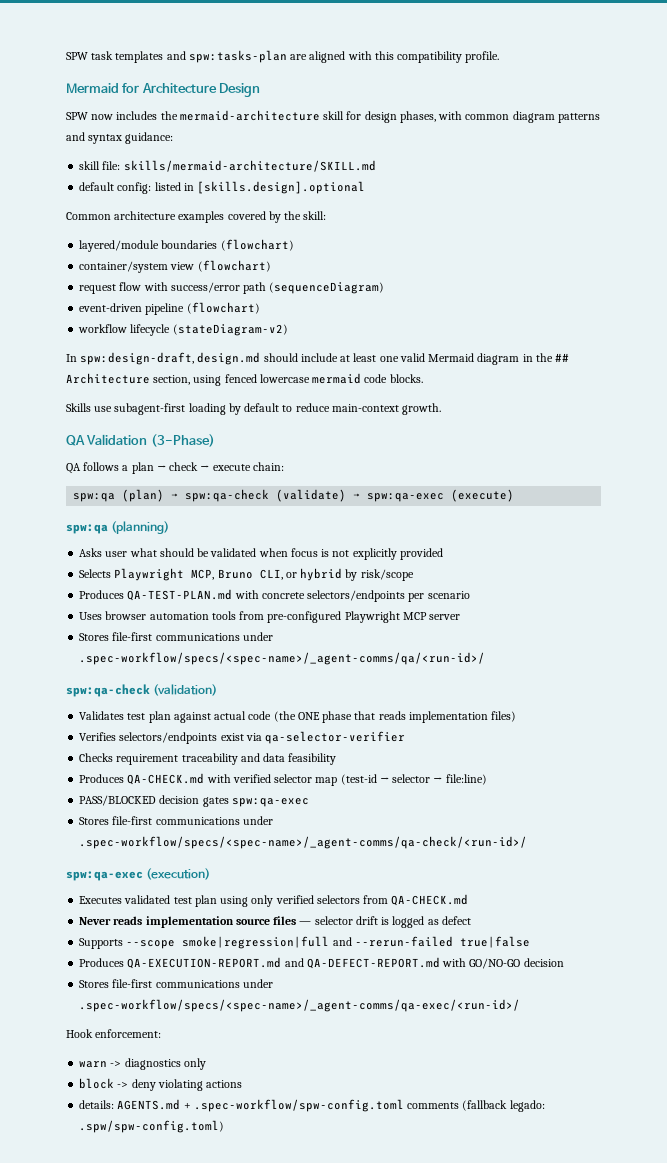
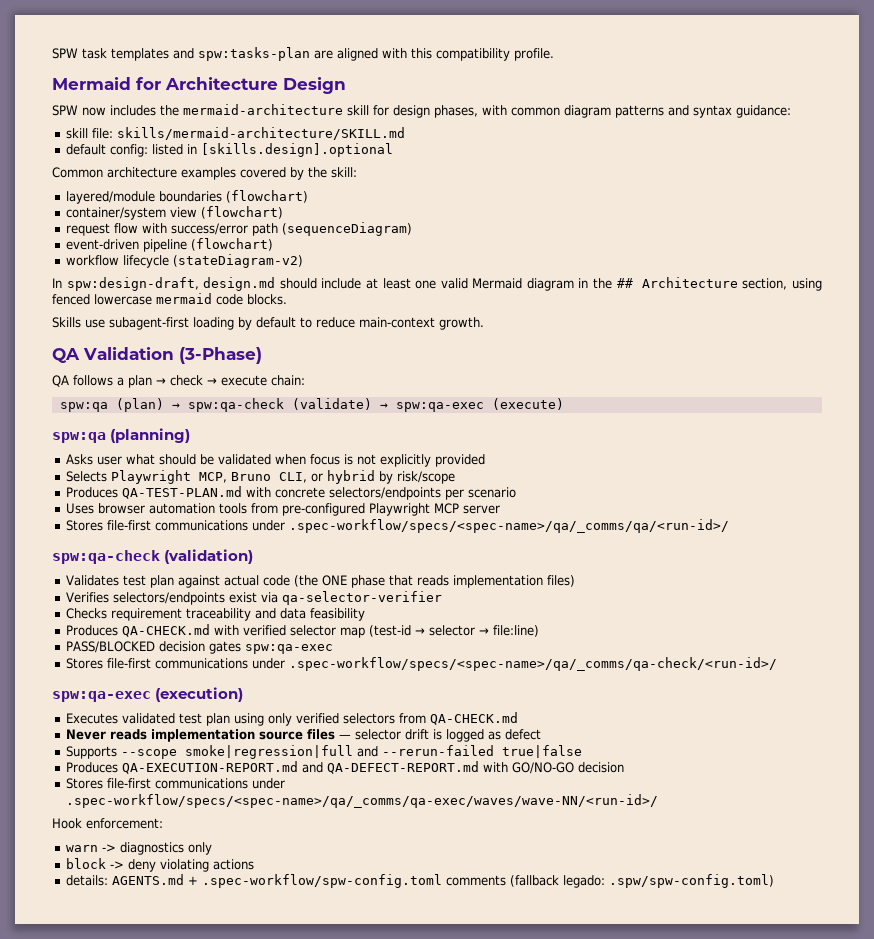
- Stores file-first communications under .spec-workflow/specs/<spec-name>/_agent-comms/qa/<run-id>/
+ Stores file-first communications under .spec-workflow/specs/<spec-name>/qa/_comms/qa/<run-id>/
- Stores file-first communications under .spec-workflow/specs/<spec-name>/_agent-comms/qa-check/<run-id>/
+ Stores file-first communications under .spec-workflow/specs/<spec-name>/qa/_comms/qa-check/<run-id>/
- Stores file-first communications under .spec-workflow/specs/<spec-name>/_agent-comms/qa-exec/<run-id>/
+ Stores file-first communications under .spec-workflow/specs/<spec-name>/qa/_comms/qa-exec/waves/wave-NN/<run-id>/

